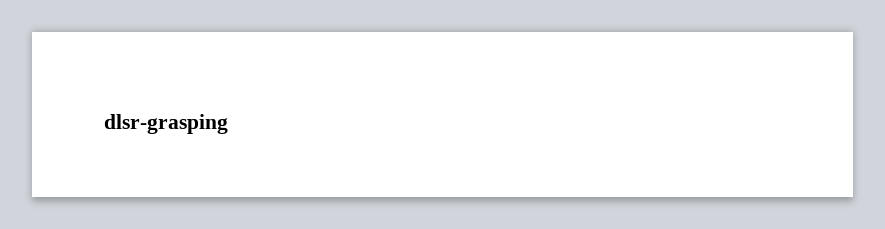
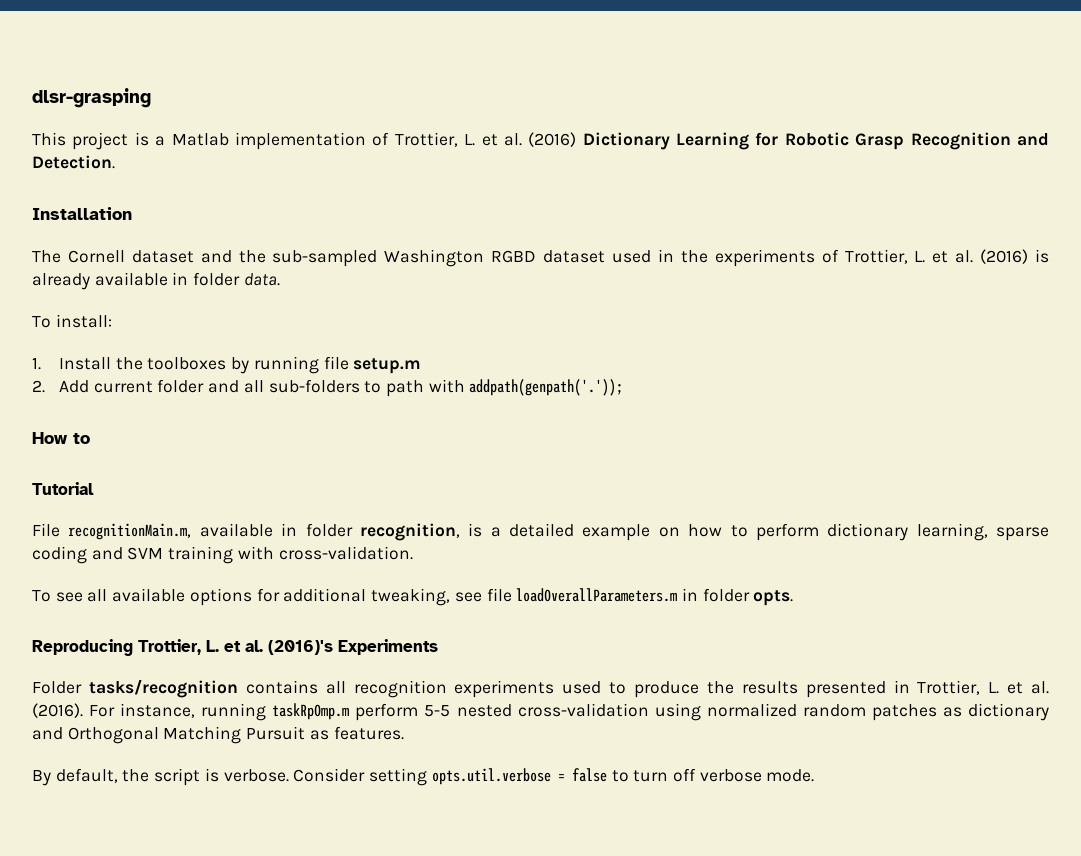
+ This project is a Matlab implementation of Trottier, L. et al. (2016) Dictionary Learning for Robotic Grasp Recognition and Detection.
+ Installation
+ The Cornell dataset and the sub-sampled Washington RGBD dataset used in the experiments of Trottier, L. et al. (2016) is already available in folder data.
+ To install:
+ 1. Install the toolboxes by running file setup.m
+ 2. Add current folder and all sub-folders to path with addpath(genpath('.'));
+ How to
+ Tutorial
+ File recognitionMain.m, available in folder recognition, is a detailed example on how to perform dictionary learning, sparse coding and SVM training with cross-validation.
+ To see all available options for additional tweaking, see file loadOverallParameters.m in folder opts.
+ Reproducing Trottier, L. et al. (2016)'s Experiments
+ Folder tasks/recognition contains all recognition experiments used to produce the results presented in Trottier, L. et al. (2016). For instance, running taskRpOmp.m perform 5-5 nested cross-validation using normalized random patches as dictionary and Orthogonal Matching Pursuit as features.
+ By default, the script is verbose. Consider setting opts.util.verbose = false to turn off verbose mode.

